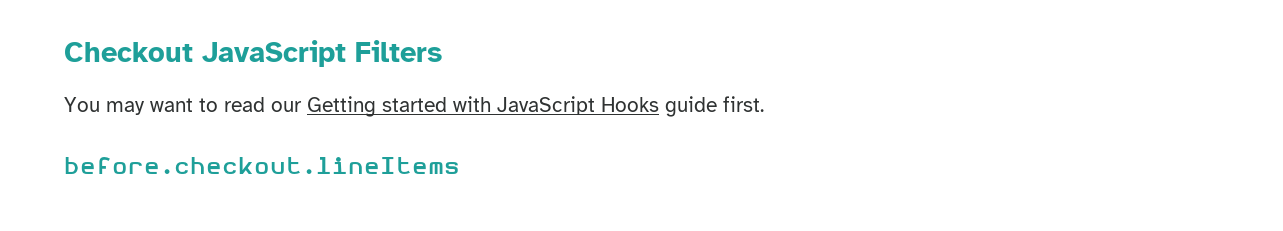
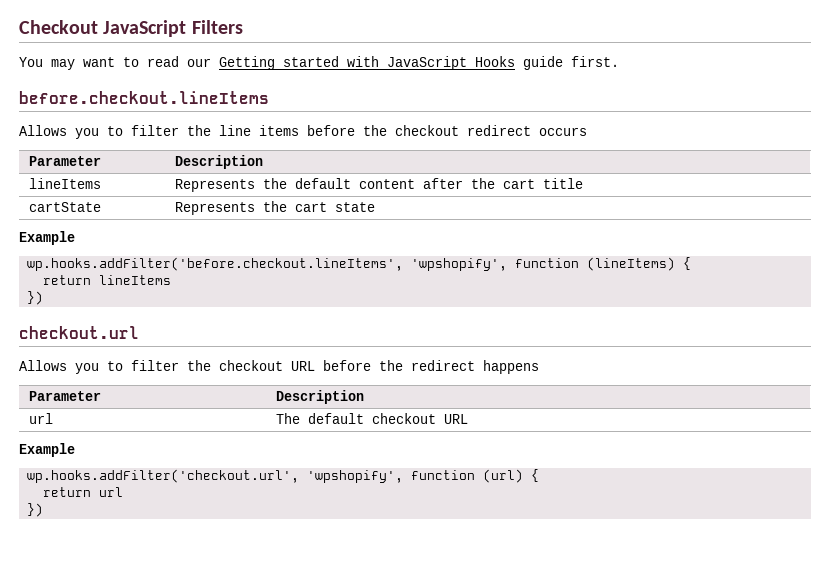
+ Allows you to filter the line items before the checkout redirect occurs
+ Parameter | Description
+ lineItems | Represents the default content after the cart title
+ cartState | Represents the cart state
+ Example
+ wp.hooks.addFilter('before.checkout.lineItems', 'wpshopify', function (lineItems) {
+ return lineItems
+ })
+ checkout.url
+ Allows you to filter the checkout URL before the redirect happens
+ Parameter | Description
+ url | The default checkout URL
+ Example
+ wp.hooks.addFilter('checkout.url', 'wpshopify', function (url) {
+ return url
+ })

